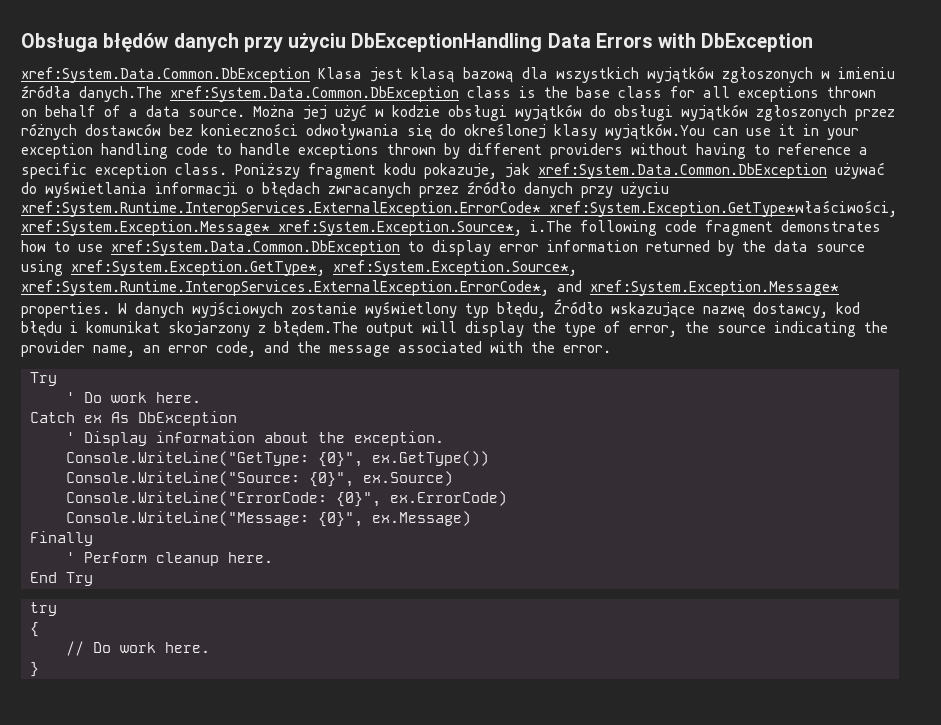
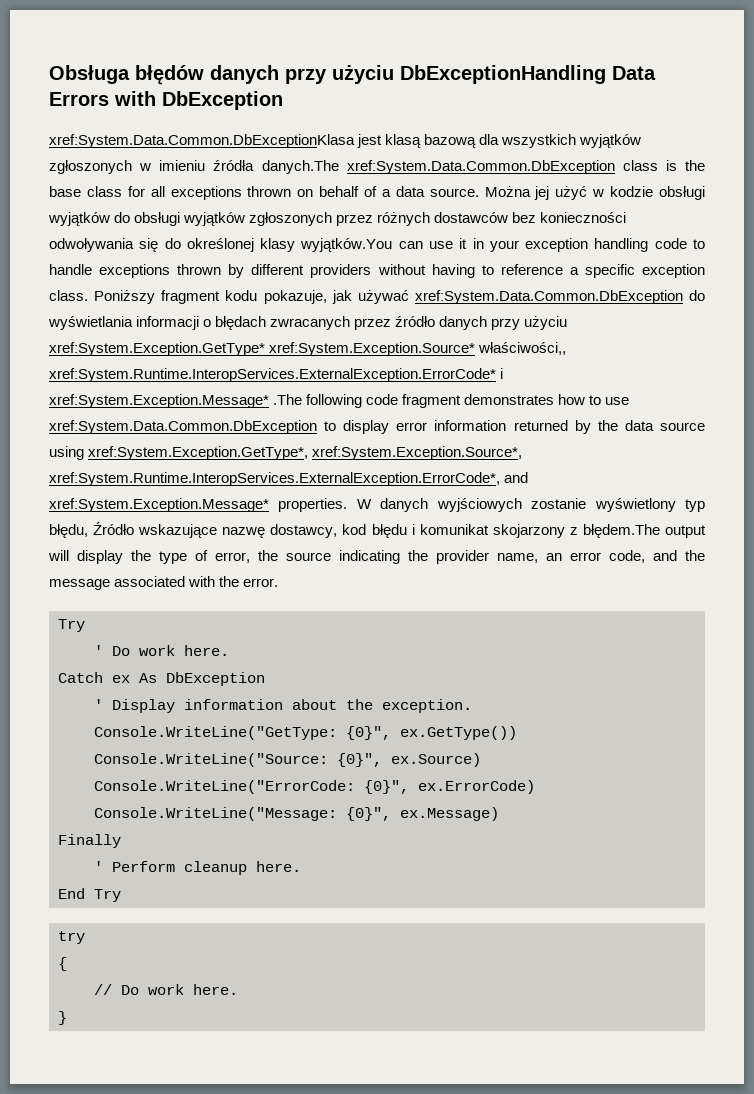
- xref:System.Data.Common.DbException Klasa jest klasą bazową dla wszystkich wyjątków zgłoszonych w imieniu źródła danych.The xref:System.Data.Common.DbException class is the base class for all exceptions thrown on behalf of a data source.
+ xref:System.Data.Common.DbExceptionKlasa jest klasą bazową dla wszystkich wyjątków zgłoszonych w imieniu źródła danych.The xref:System.Data.Common.DbException class is the base class for all exceptions thrown on behalf of a data source.
- Poniższy fragment kodu pokazuje, jak xref:System.Data.Common.DbException używać do wyświetlania informacji o błędach zwracanych przez źródło danych przy użyciu xref:System.Runtime.InteropServices.ExternalException.ErrorCode* xref:System.Exception.GetType*właściwości, xref:System.Exception.Message* xref:System.Exception.Source*, i.The following code fragment demonstrates how to use xref:System.Data.Common.DbException to display error information returned by the data source using xref:System.Exception.GetType*, xref:System.Exception.Source*, xref:System.Runtime.InteropServices.ExternalException.ErrorCode*, and xref:System.Exception.Message* properties.
+ Poniższy fragment kodu pokazuje, jak używać xref:System.Data.Common.DbException do wyświetlania informacji o błędach zwracanych przez źródło danych przy użyciu xref:System.Exception.GetType* xref:System.Exception.Source* właściwości,, xref:System.Runtime.InteropServices.ExternalException.ErrorCode* i xref:System.Exception.Message* .The following code fragment demonstrates how to use xref:System.Data.Common.DbException to display error information returned by the data source using xref:System.Exception.GetType*, xref:System.Exception.Source*, xref:System.Runtime.InteropServices.ExternalException.ErrorCode*, and xref:System.Exception.Message* properties.

